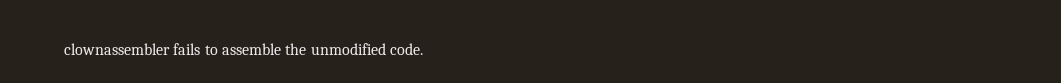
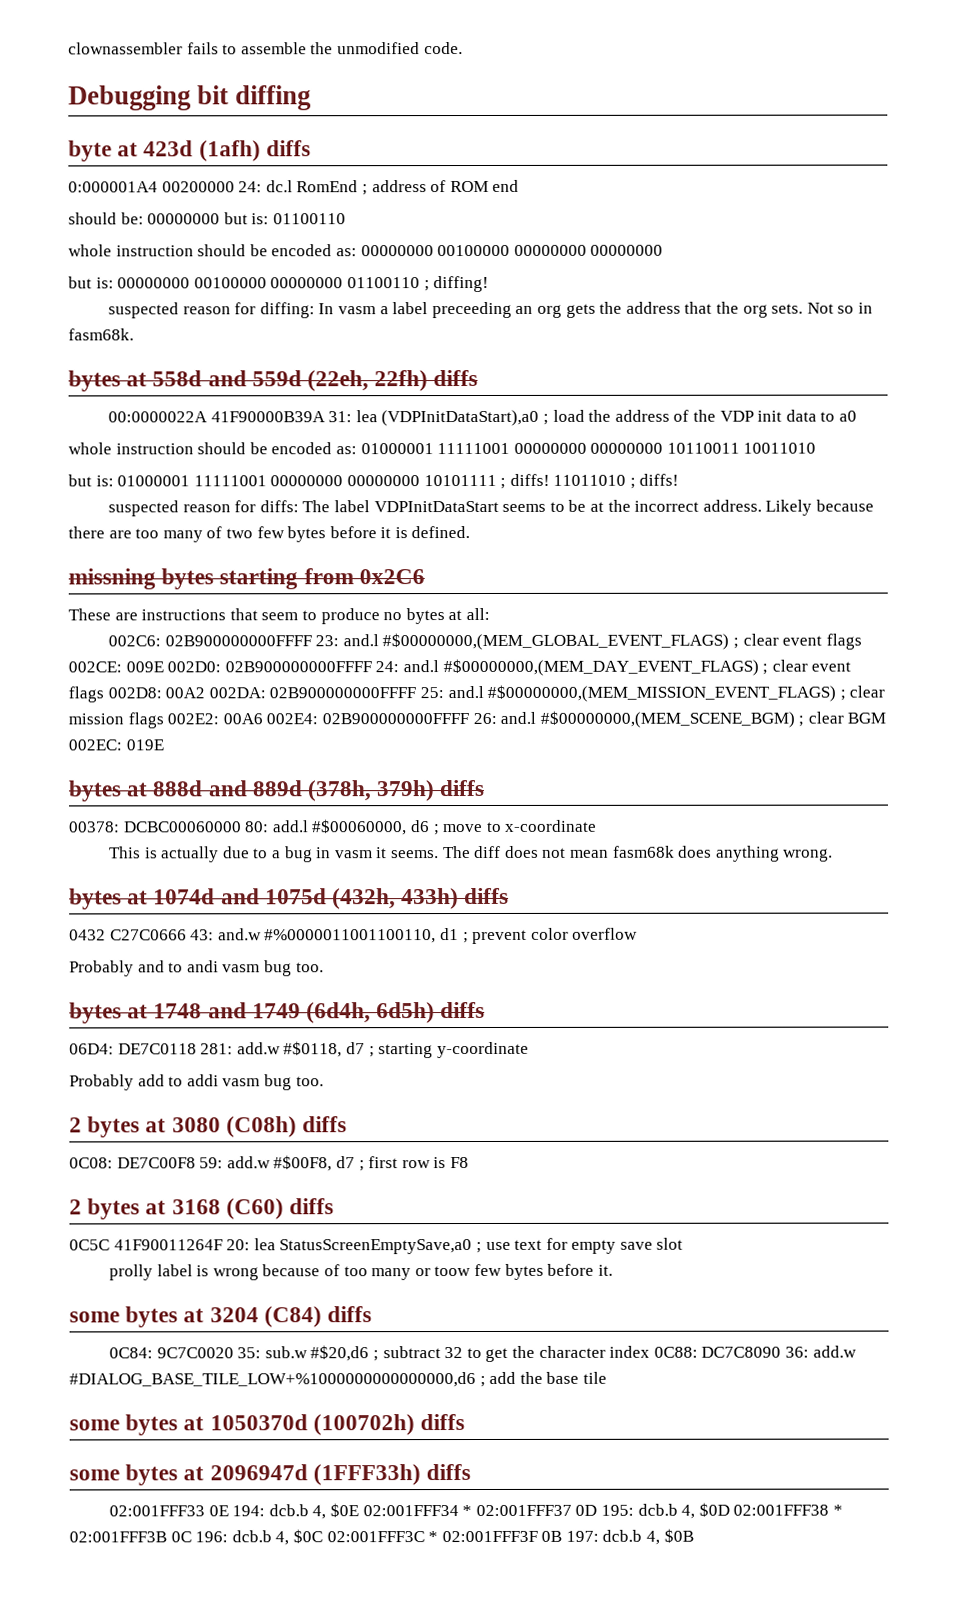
+ Debugging bit diffing
+ byte at 423d (1afh) diffs
+ 0:000001A4 00200000 24: dc.l RomEnd ; address of ROM end
+ should be: 00000000 but is: 01100110
+ whole instruction should be encoded as: 00000000 00100000 00000000 00000000
+ but is: 00000000 00100000 00000000 01100110 ; diffing!
+ suspected reason for diffing: In vasm a label preceeding an org gets the address that the org sets. Not so in fasm68k.
+ bytes at 558d and 559d (22eh, 22fh) diffs
+ 00:0000022A 41F90000B39A 31: lea (VDPInitDataStart),a0 ; load the address of the VDP init data to a0
+ whole instruction should be encoded as: 01000001 11111001 00000000 00000000 10110011 10011010
+ but is: 01000001 11111001 00000000 00000000 10101111 ; diffs! 11011010 ; diffs!
+ suspected reason for diffs: The label VDPInitDataStart seems to be at the incorrect address. Likely because there are too many of two few bytes before it is defined.
+ missning bytes starting from 0x2C6
+ These are instructions that seem to produce no bytes at all:
+ 002C6: 02B900000000FFFF 23: and.l #$00000000,(MEM_GLOBAL_EVENT_FLAGS) ; clear event flags 002CE: 009E 002D0: 02B900000000FFFF 24: and.l #$00000000,(MEM_DAY_EVENT_FLAGS) ; clear event flags 002D8: 00A2 002DA: 02B900000000FFFF 25: and.l #$00000000,(MEM_MISSION_EVENT_FLAGS) ; clear mission flags 002E2: 00A6 002E4: 02B900000000FFFF 26: and.l #$00000000,(MEM_SCENE_BGM) ; clear BGM 002EC: 019E
+ bytes at 888d and 889d (378h, 379h) diffs
+ 00378: DCBC00060000 80: add.l #$00060000, d6 ; move to x-coordinate
+ This is actually due to a bug in vasm it seems. The diff does not mean fasm68k does anything wrong.
+ bytes at 1074d and 1075d (432h, 433h) diffs
+ 0432 C27C0666 43: and.w #%0000011001100110, d1 ; prevent color overflow
+ Probably and to andi vasm bug too.
+ bytes at 1748 and 1749 (6d4h, 6d5h) diffs
+ 06D4: DE7C0118 281: add.w #$0118, d7 ; starting y-coordinate
+ Probably add to addi vasm bug too.
+ 2 bytes at 3080 (C08h) diffs
+ 0C08: DE7C00F8 59: add.w #$00F8, d7 ; first row is F8
+ 2 bytes at 3168 (C60) diffs
+ 0C5C 41F90011264F 20: lea StatusScreenEmptySave,a0 ; use text for empty save slot
+ prolly label is wrong because of too many or toow few bytes before it.
+ some bytes at 3204 (C84) diffs
+ 0C84: 9C7C0020 35: sub.w #$20,d6 ; subtract 32 to get the character index 0C88: DC7C8090 36: add.w #DIALOG_BASE_TILE_LOW+%1000000000000000,d6 ; add the base tile
+ some bytes at 1050370d (100702h) diffs
+ some bytes at 2096947d (1FFF33h) diffs
+ 02:001FFF33 0E 194: dcb.b 4, $0E 02:001FFF34 * 02:001FFF37 0D 195: dcb.b 4, $0D 02:001FFF38 * 02:001FFF3B 0C 196: dcb.b 4, $0C 02:001FFF3C * 02:001FFF3F 0B 197: dcb.b 4, $0B

